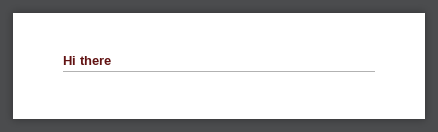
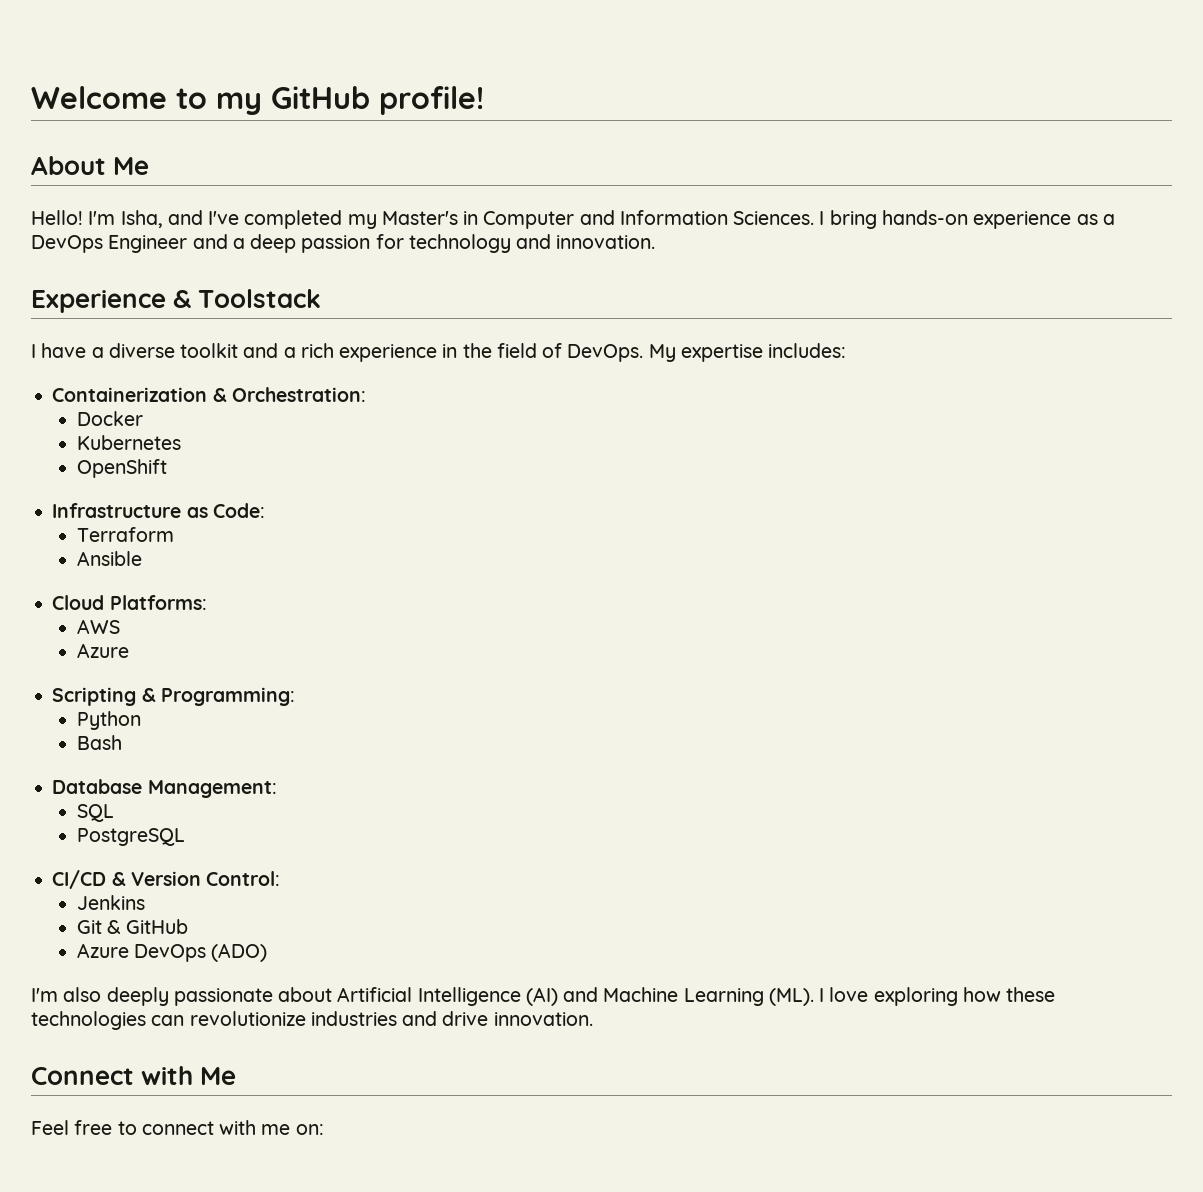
- Hi there
+ Welcome to my GitHub profile!
+ About Me
+ Hello! I'm Isha, and I've completed my Master's in Computer and Information Sciences. I bring hands-on experience as a DevOps Engineer and a deep passion for technology and innovation.
+ Experience & Toolstack
+ I have a diverse toolkit and a rich experience in the field of DevOps. My expertise includes:
+ Containerization & Orchestration:
+ Docker
+ Kubernetes
+ OpenShift
+ Infrastructure as Code:
+ Terraform
+ Ansible
+ Cloud Platforms:
+ AWS
+ Azure
+ Scripting & Programming:
+ Python
+ Bash
+ Database Management:
+ SQL
+ PostgreSQL
+ CI/CD & Version Control:
+ Jenkins
+ Git & GitHub
+ Azure DevOps (ADO)
+ I'm also deeply passionate about Artificial Intelligence (AI) and Machine Learning (ML). I love exploring how these technologies can revolutionize industries and drive innovation.
+ Connect with Me
+ Feel free to connect with me on:

